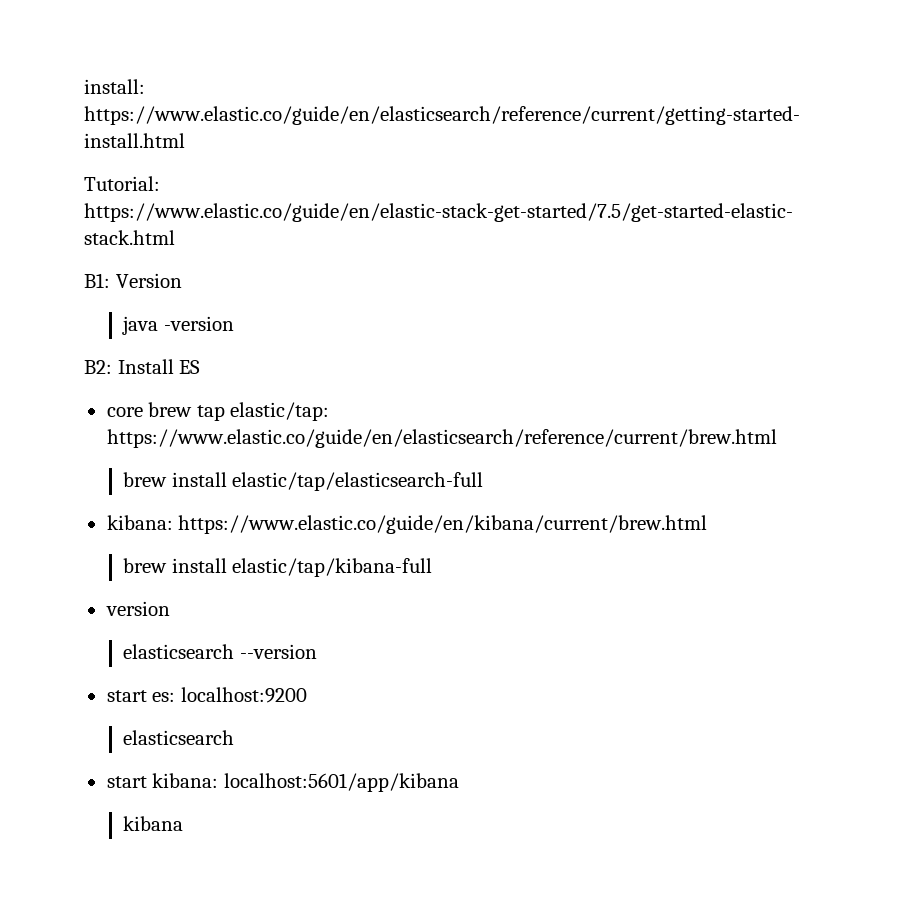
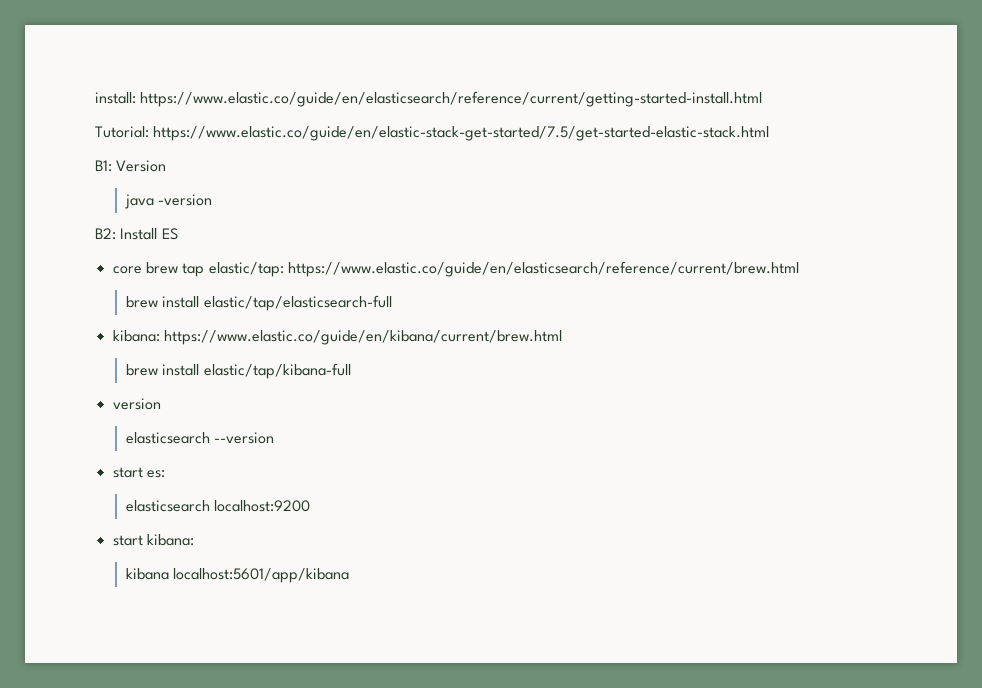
- start es: localhost:9200
- elasticsearch
+ start es:
+ elasticsearch localhost:9200
- start kibana: localhost:5601/app/kibana
+ start kibana:
- kibana
+ kibana localhost:5601/app/kibana

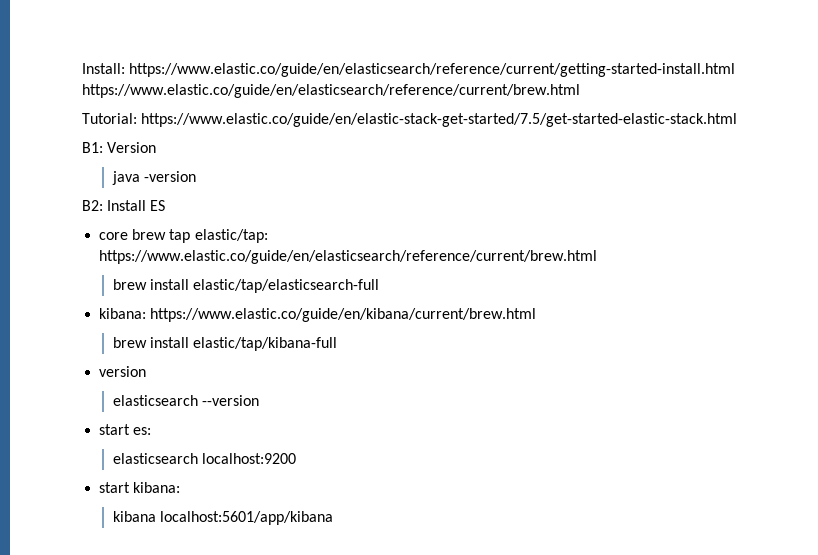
- install: https://www.elastic.co/guide/en/elasticsearch/reference/current/getting-started-install.html
+ Install: https://www.elastic.co/guide/en/elasticsearch/reference/current/getting-started-install.html https://www.elastic.co/guide/en/elasticsearch/reference/current/brew.html

